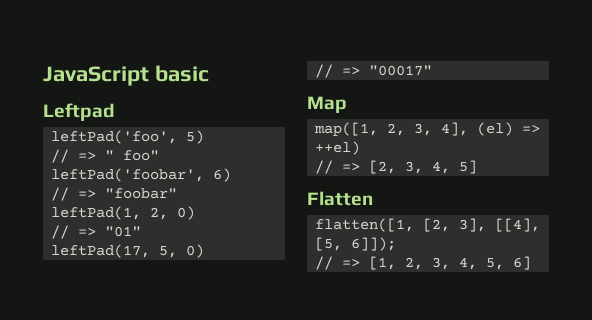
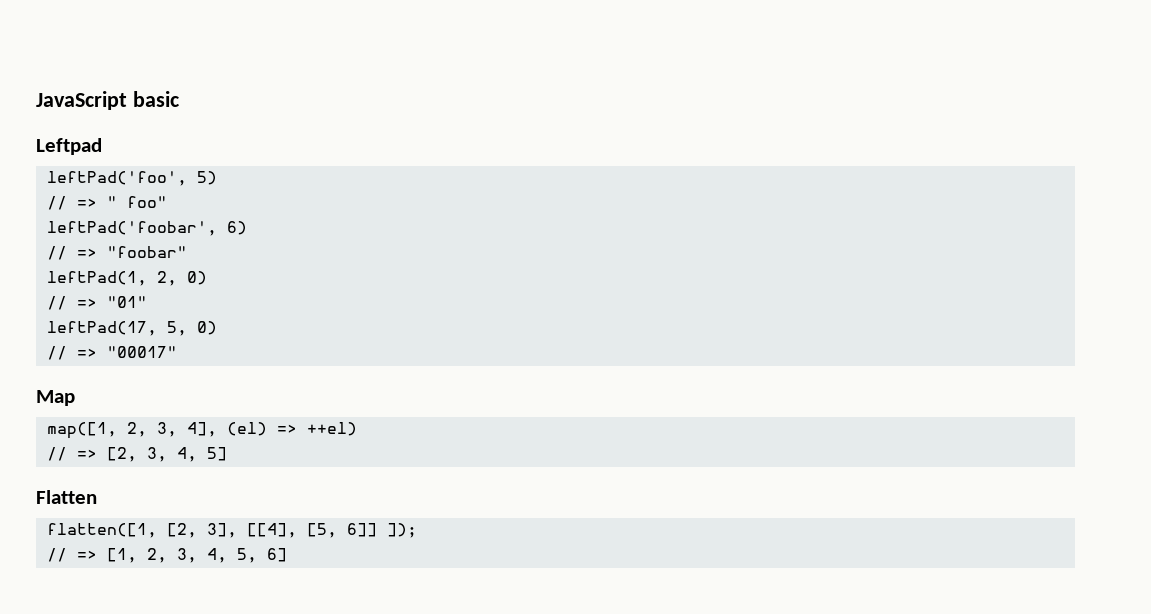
- flatten([1, [2, 3], [[4], [5, 6]]);
+ flatten([1, [2, 3], [[4], [5, 6]] ]);

